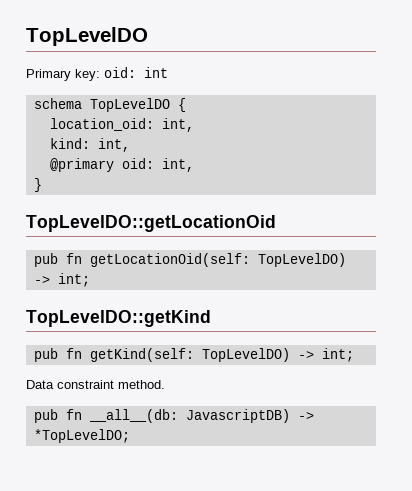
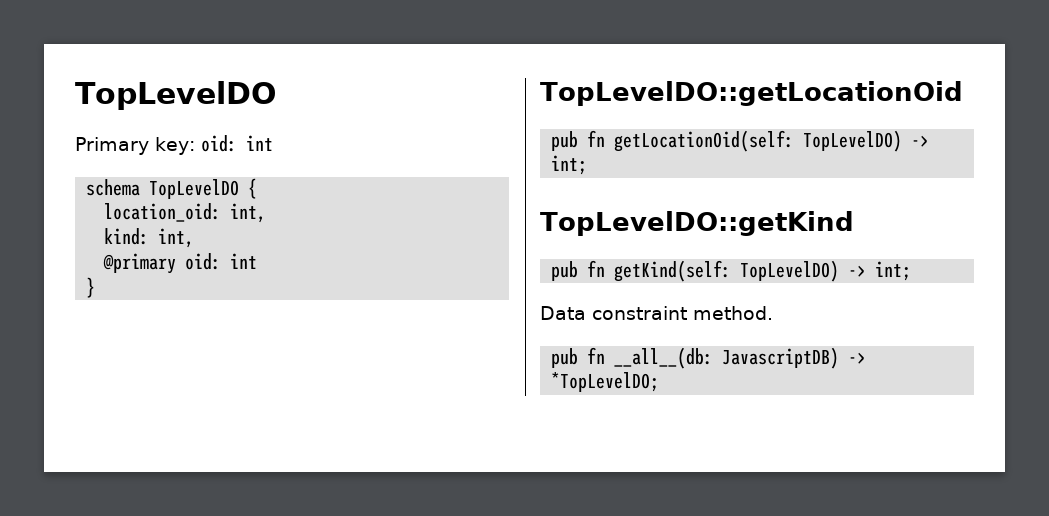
- @primary oid: int,
+ @primary oid: int

